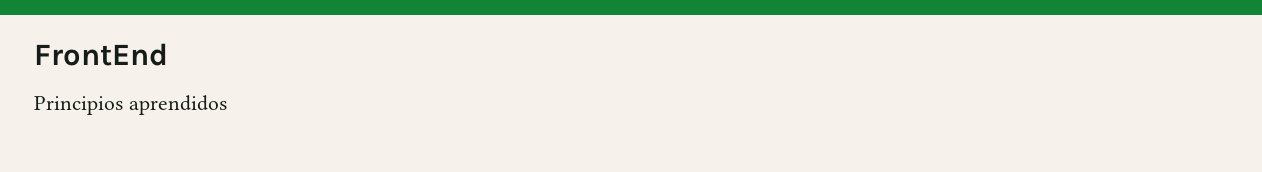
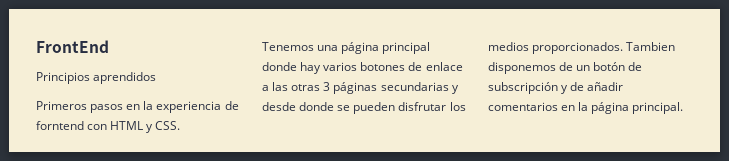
+ Primeros pasos en la experiencia de forntend con HTML y CSS.
+ Tenemos una página principal donde hay varios botones de enlace a las otras 3 páginas secundarias y desde donde se pueden disfrutar los medios proporcionados. Tambien disponemos de un botón de subscripción y de añadir comentarios en la página principal.

